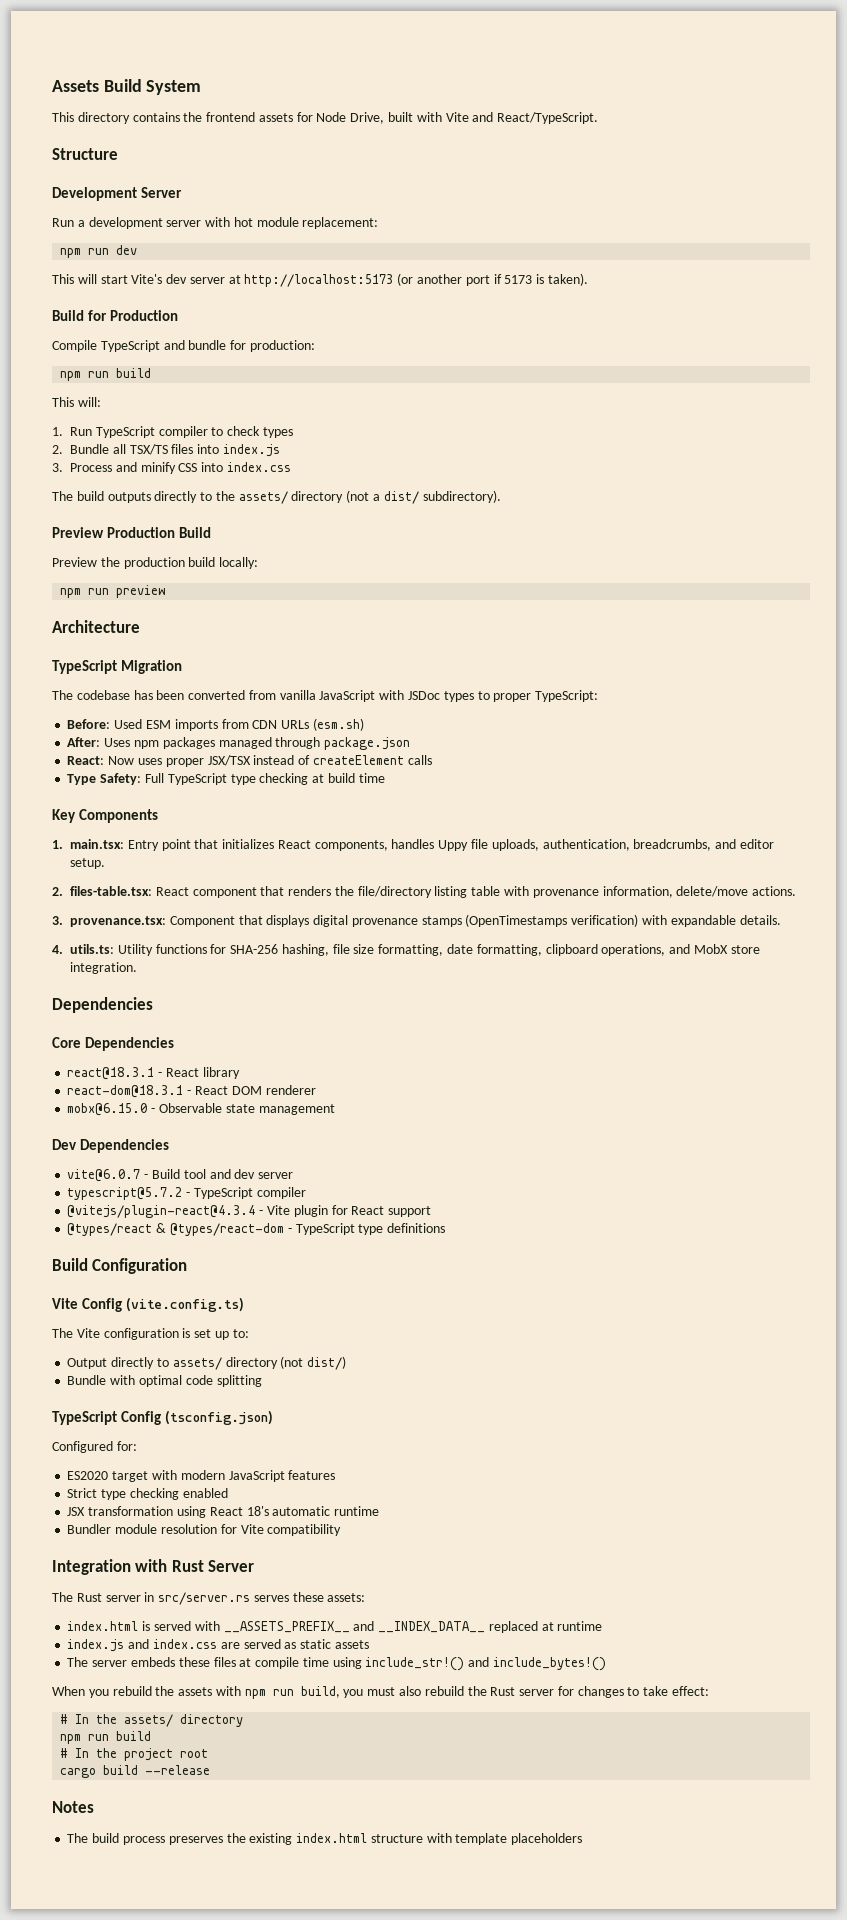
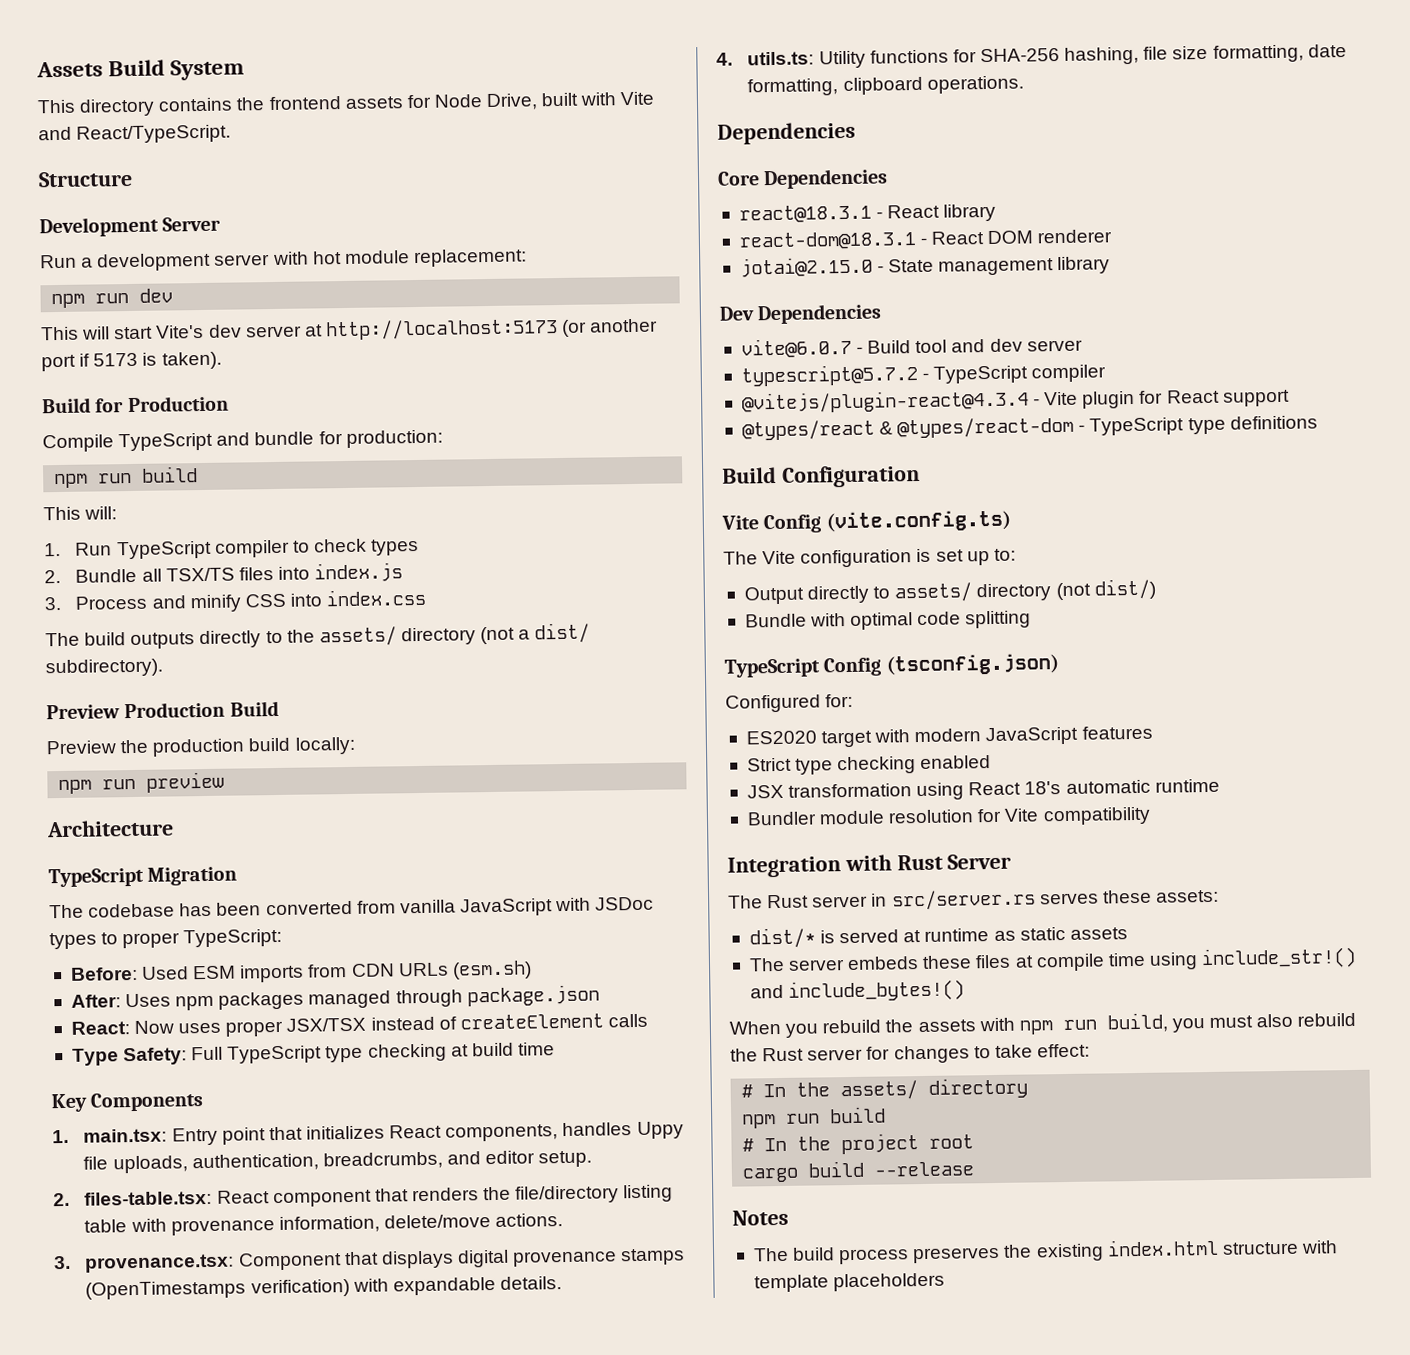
- 4. utils.ts: Utility functions for SHA-256 hashing, file size formatting, date formatting, clipboard operations, and MobX store integration.
+ 4. utils.ts: Utility functions for SHA-256 hashing, file size formatting, date formatting, clipboard operations.
- mobx@6.15.0 - Observable state management
+ jotai@2.15.0 - State management library
- index.html is served with __ASSETS_PREFIX__ and __INDEX_DATA__ replaced at runtime
- index.js and index.css are served as static assets
+ dist/* is served at runtime as static assets

